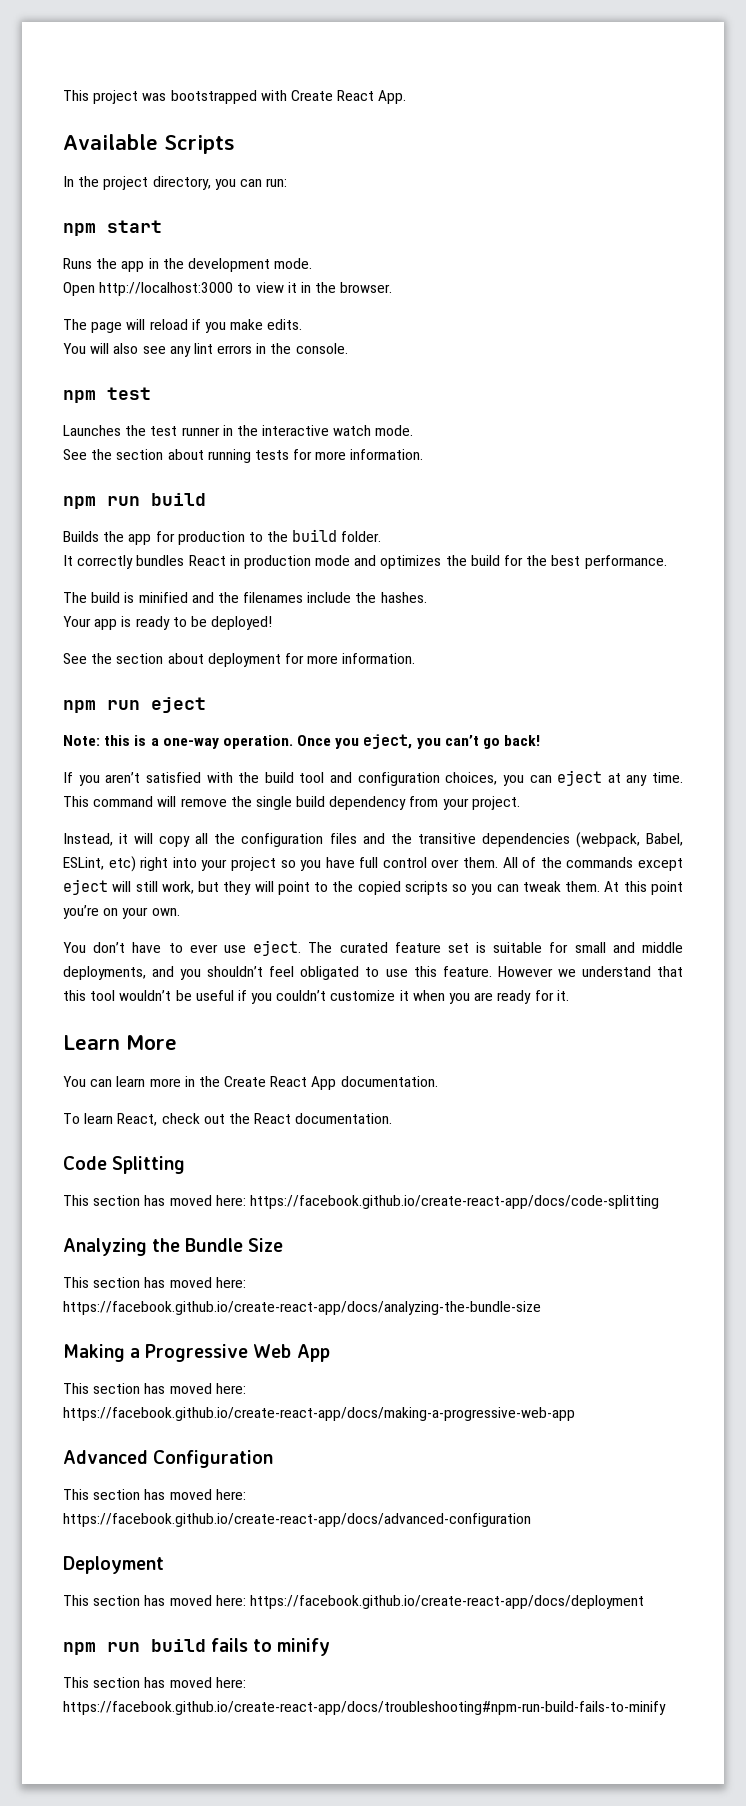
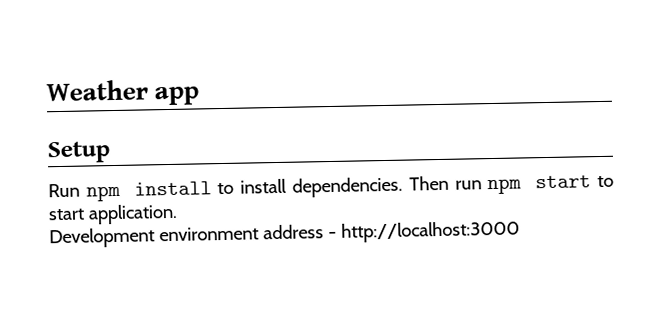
- This project was bootstrapped with Create React App.
- Available Scripts
- In the project directory, you can run:
- npm start
- Runs the app in the development mode.
- Open http://localhost:3000 to view it in the browser.
- The page will reload if you make edits.
- You will also see any lint errors in the console.
- npm test
- Launches the test runner in the interactive watch mode.
- See the section about running tests for more information.
- npm run build
- Builds the app for production to the build folder.
- It correctly bundles React in production mode and optimizes the build for the best performance.
- The build is minified and the filenames include the hashes.
- Your app is ready to be deployed!
- See the section about deployment for more information.
- npm run eject
- Note: this is a one-way operation. Once you eject, you can’t go back!
- If you aren’t satisfied with the build tool and configuration choices, you can eject at any time. This command will remove the single build dependency from your project.
- Instead, it will copy all the configuration files and the transitive dependencies (webpack, Babel, ESLint, etc) right into your project so you have full control over them. All of the commands except eject will still work, but they will point to the copied scripts so you can tweak them. At this point you’re on your own.
- You don’t have to ever use eject. The curated feature set is suitable for small and middle deployments, and you shouldn’t feel obligated to use this feature. However we understand that this tool wouldn’t be useful if you couldn’t customize it when you are ready for it.
- Learn More
- You can learn more in the Create React App documentation.
- To learn React, check out the React documentation.
- Code Splitting
- This section has moved here: https://facebook.github.io/create-react-app/docs/code-splitting
- Analyzing the Bundle Size
- This section has moved here: https://facebook.github.io/create-react-app/docs/analyzing-the-bundle-size
- Making a Progressive Web App
- This section has moved here: https://facebook.github.io/create-react-app/docs/making-a-progressive-web-app
- Advanced Configuration
- This section has moved here: https://facebook.github.io/create-react-app/docs/advanced-configuration
- Deployment
- This section has moved here: https://facebook.github.io/create-react-app/docs/deployment
- npm run build fails to minify
- This section has moved here: https://facebook.github.io/create-react-app/docs/troubleshooting#npm-run-build-fails-to-minify
+ Weather app
+ Setup
+ Run npm install to install dependencies. Then run npm start to start application.
+ Development environment address - http://localhost:3000

